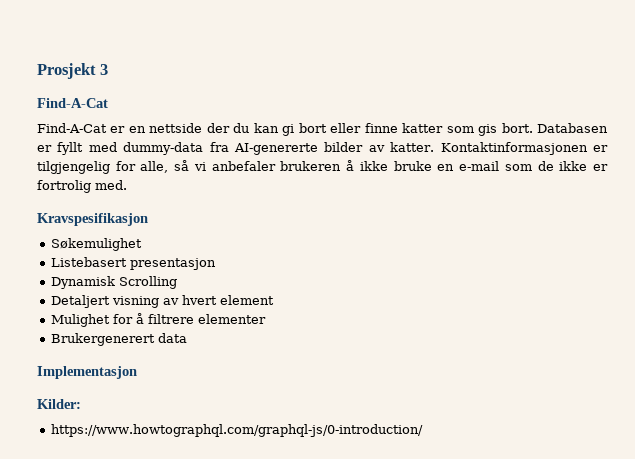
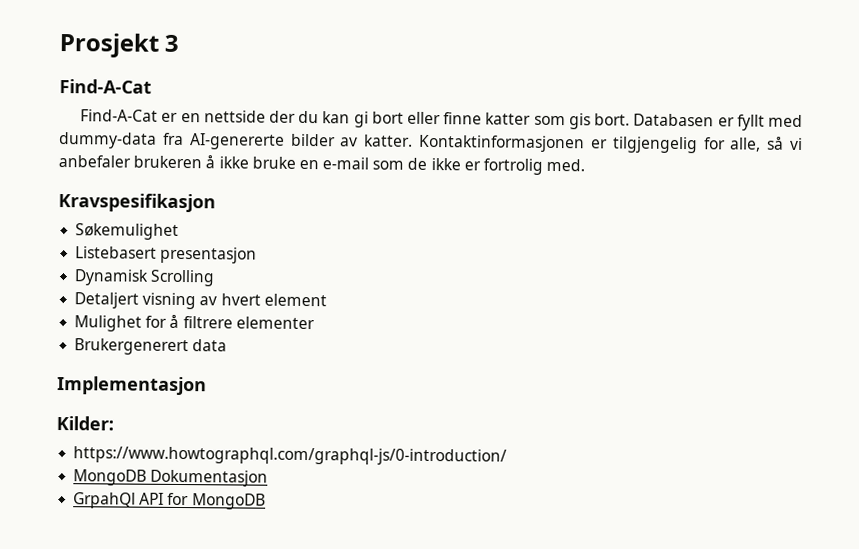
+ MongoDB Dokumentasjon
+ GrpahQl API for MongoDB

